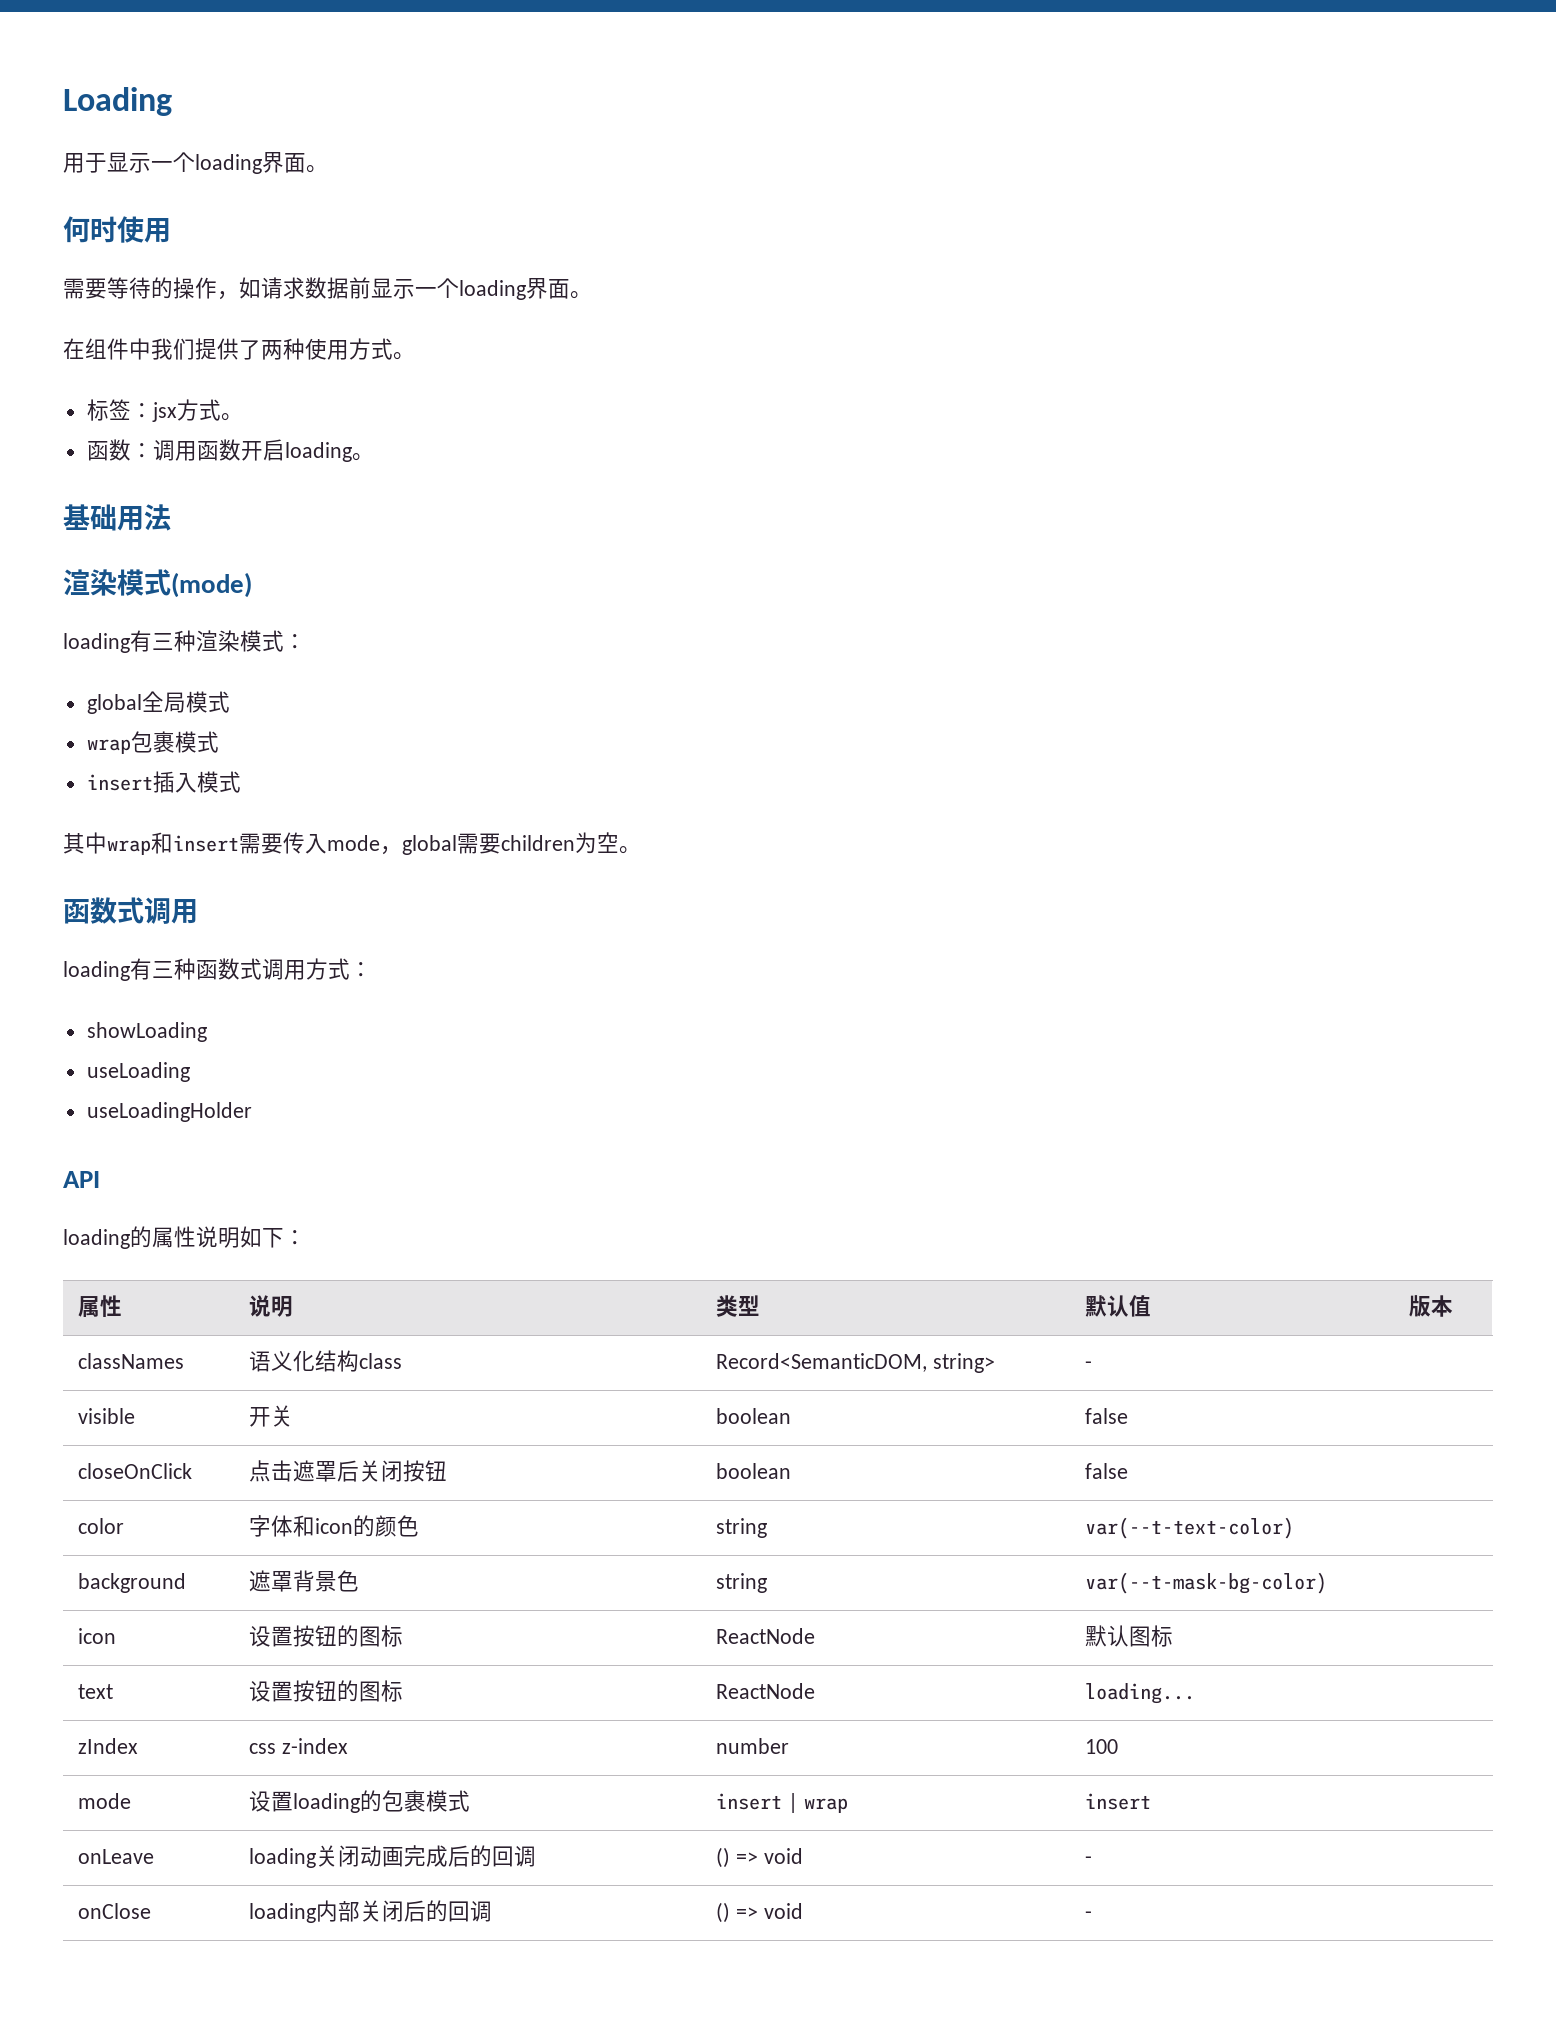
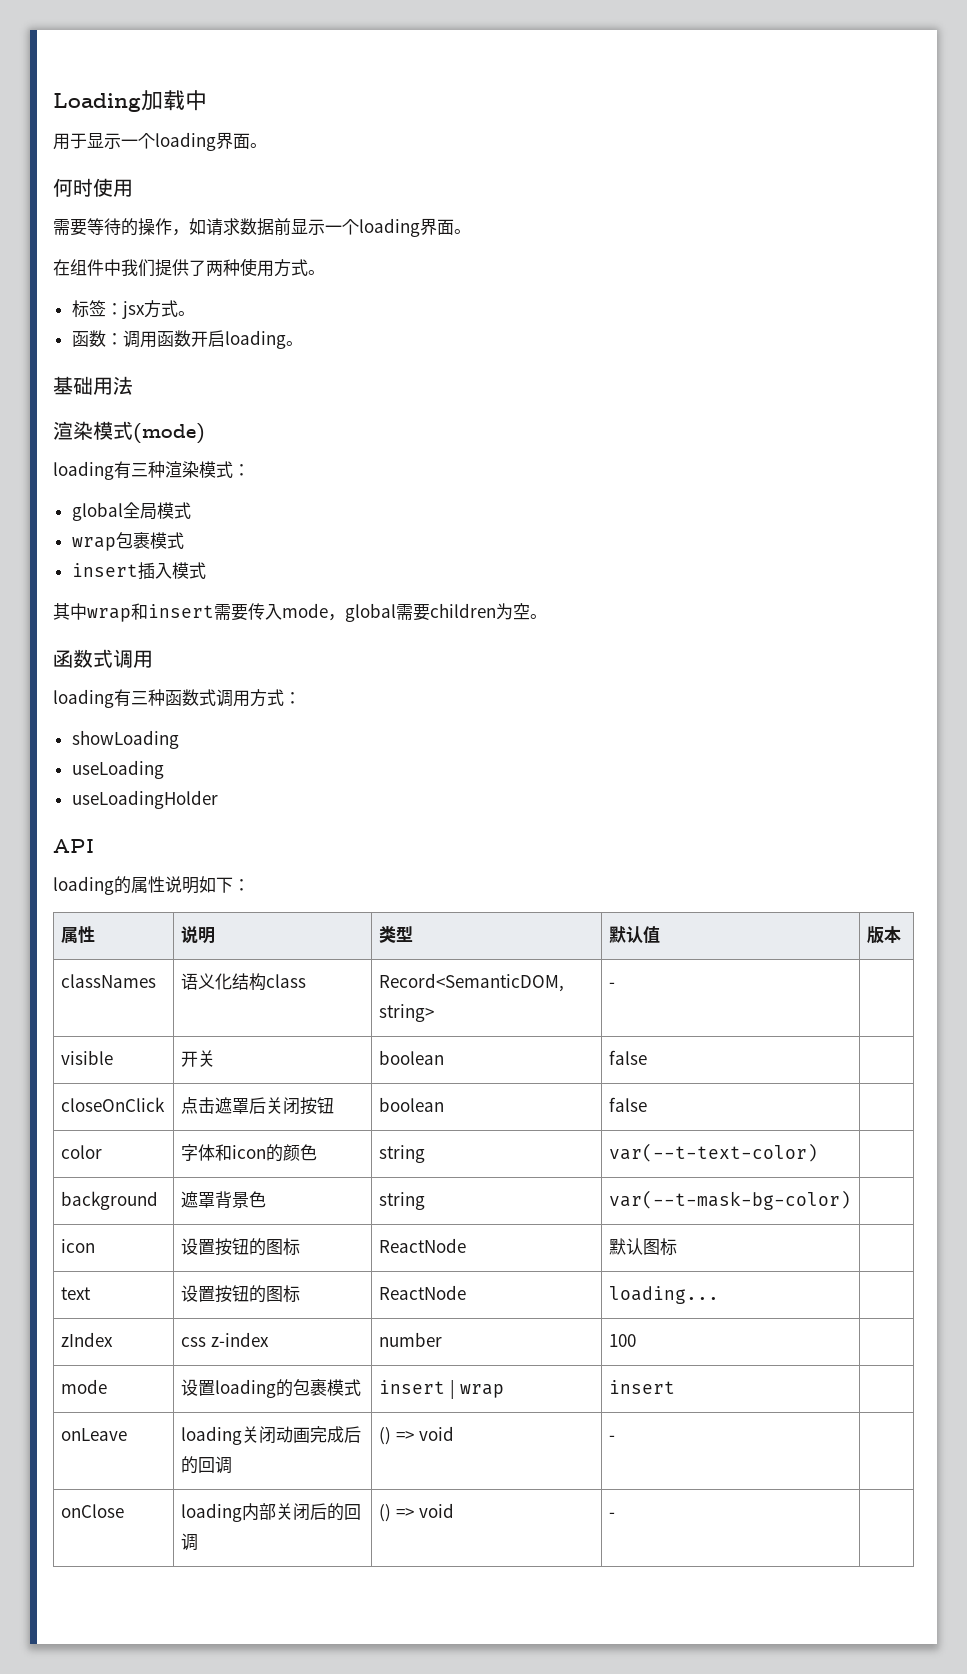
- Loading
+ Loading加载中

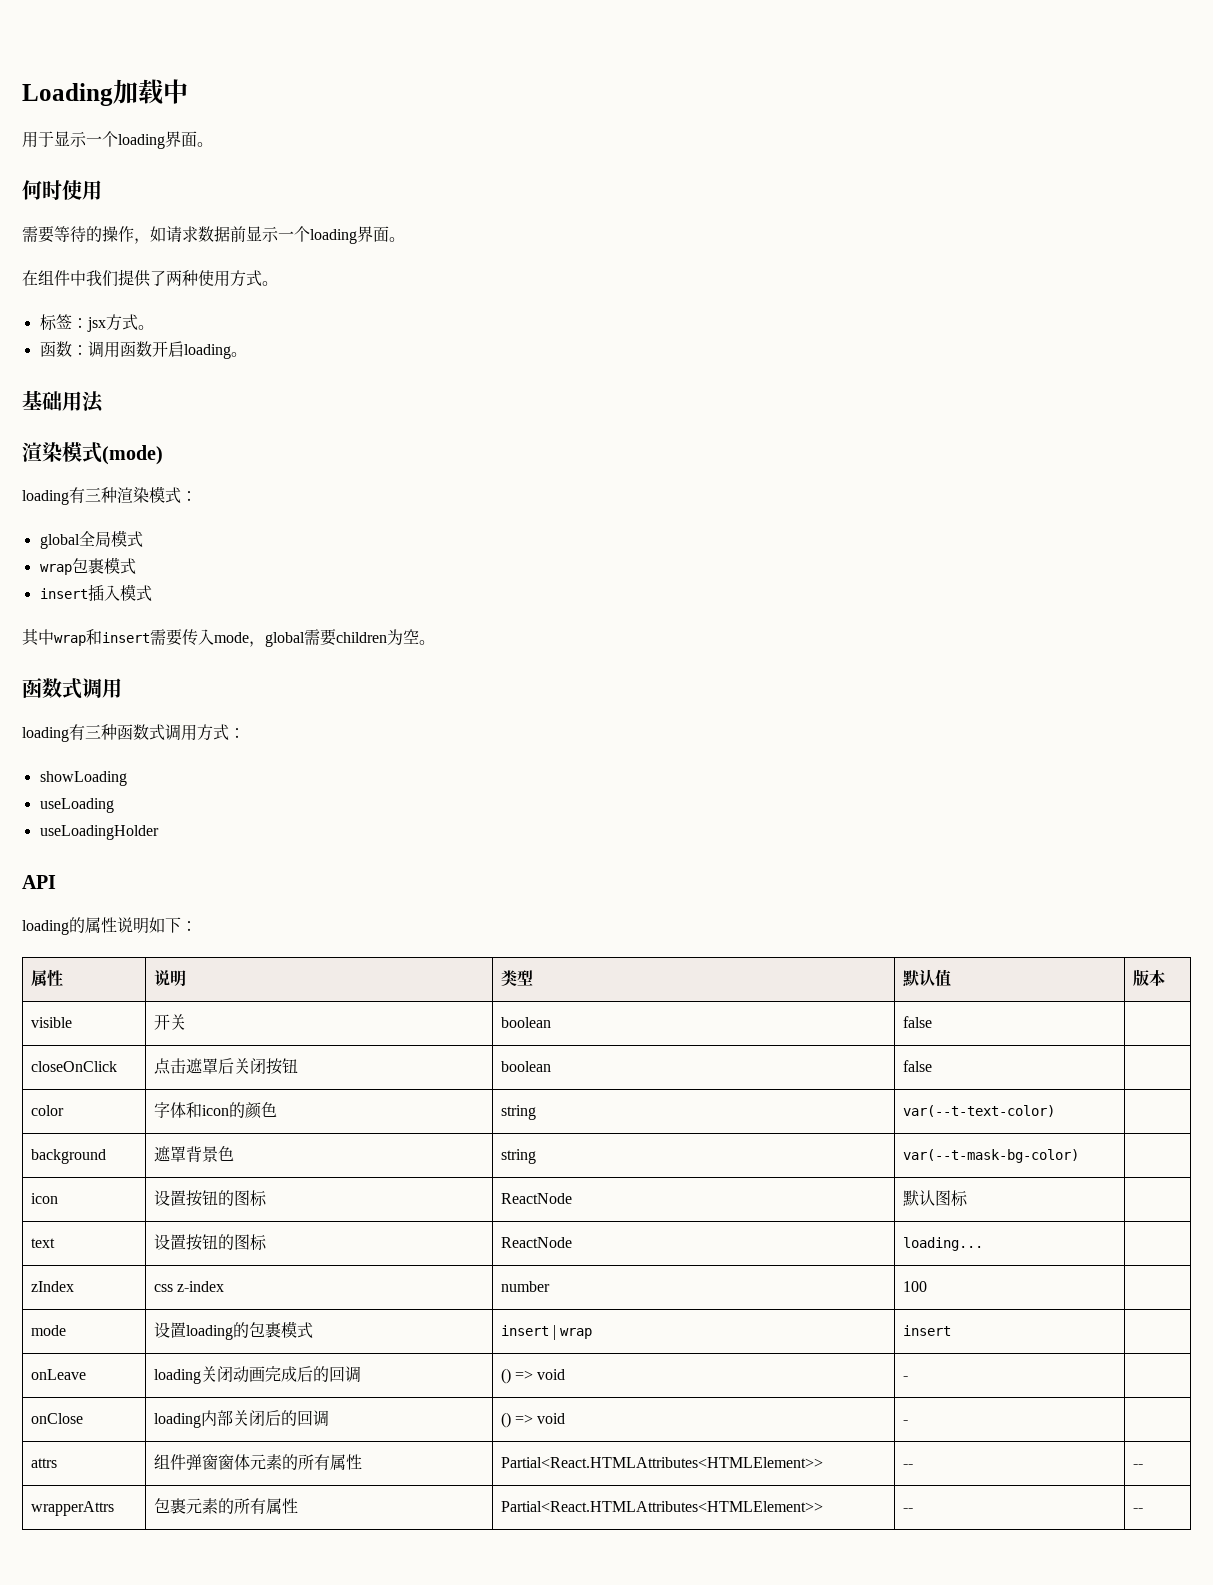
- classNames | 语义化结构class | Record<SemanticDOM, string> | - |
+ attrs | 组件弹窗窗体元素的所有属性 | Partial<React.HTMLAttributes<HTMLElement>> | -- | --
+ wrapperAttrs | 包裹元素的所有属性 | Partial<React.HTMLAttributes<HTMLElement>> | -- | --

